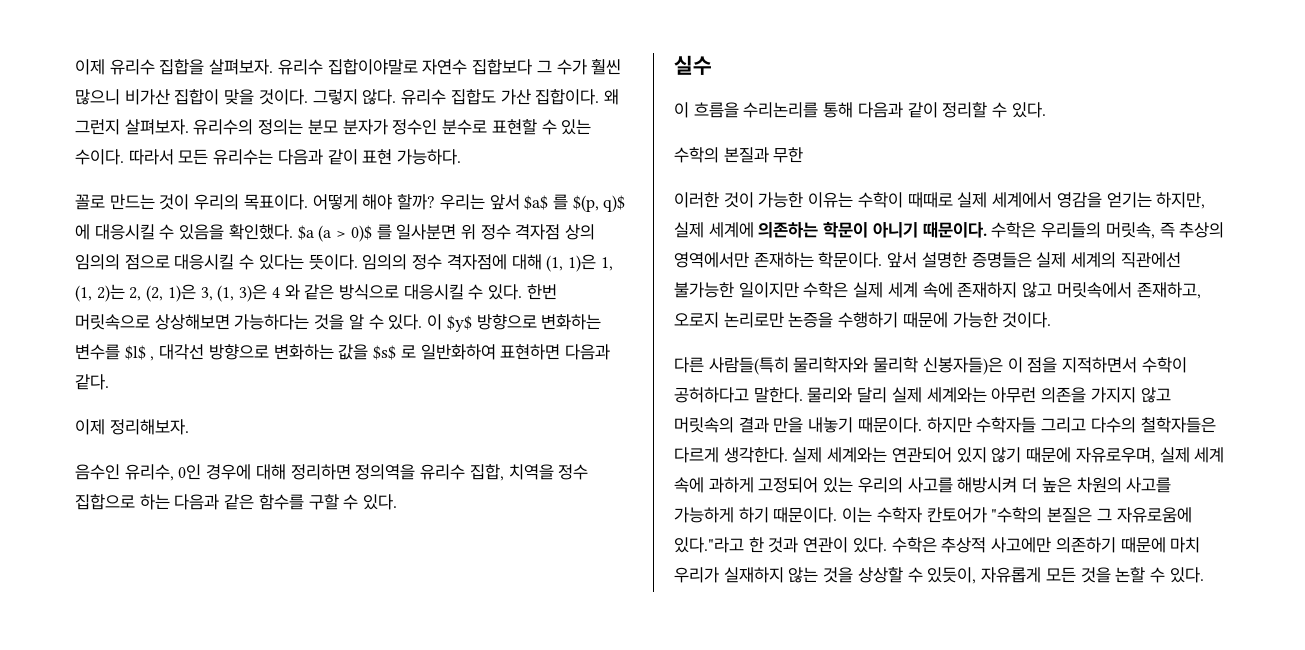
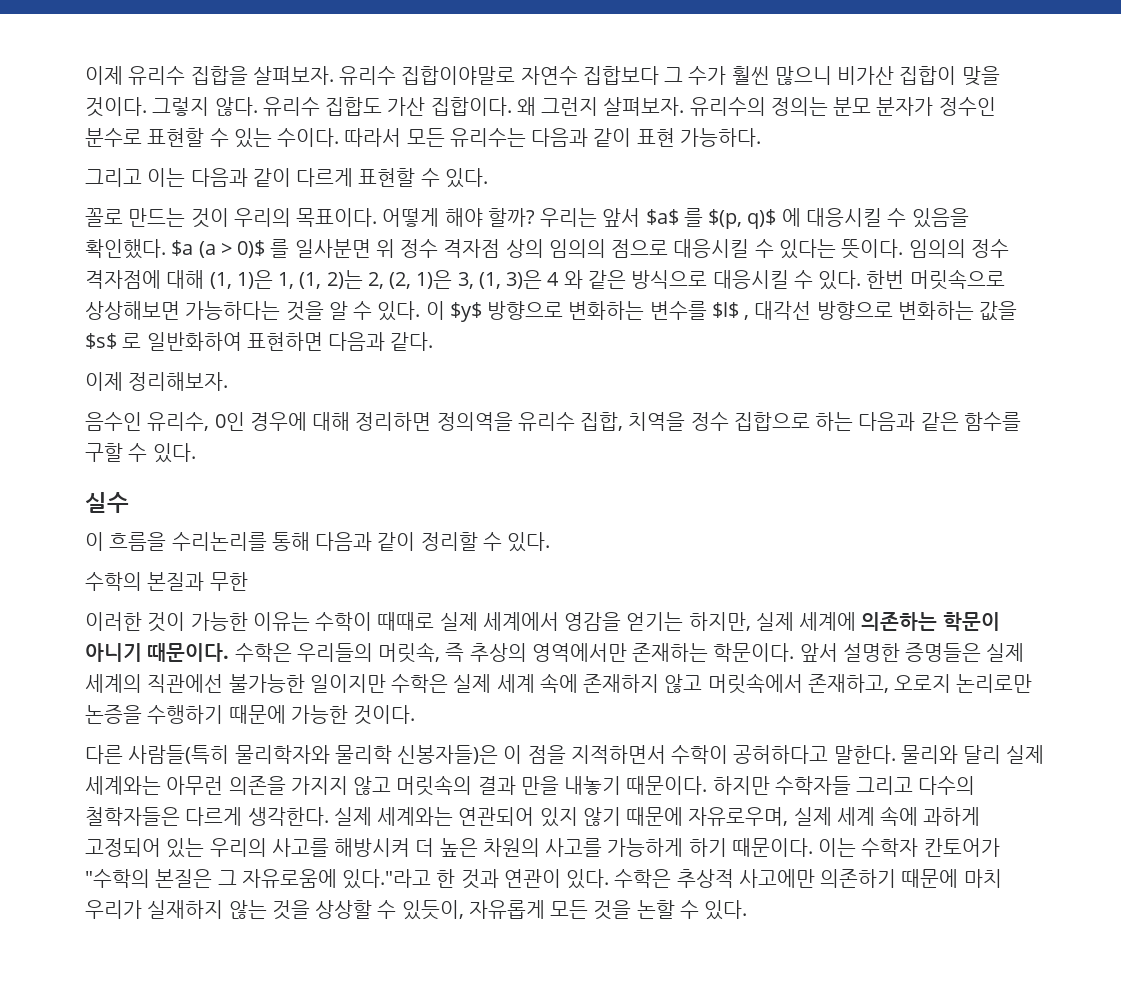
+ 그리고 이는 다음과 같이 다르게 표현할 수 있다.

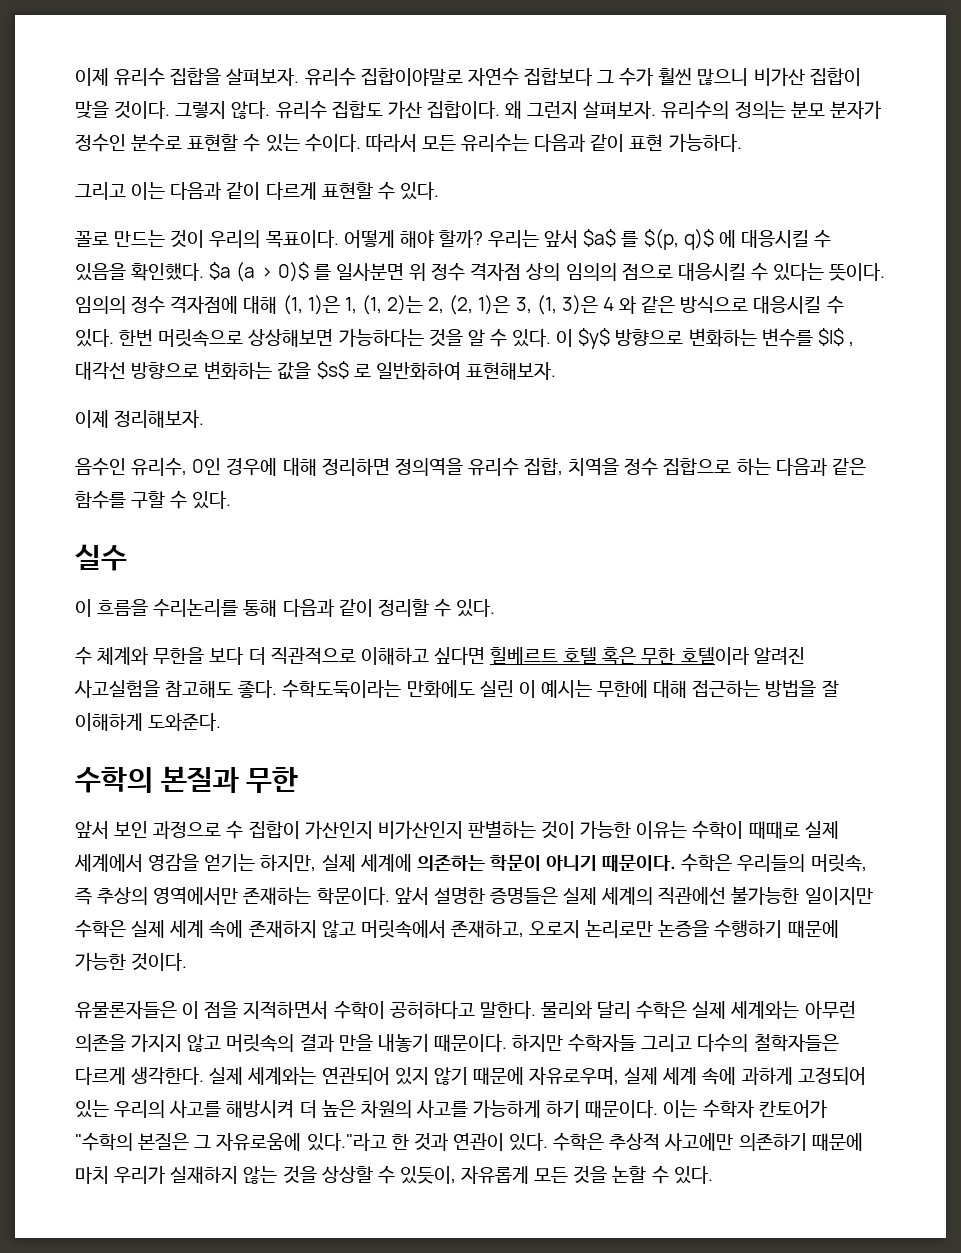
- 이 $y$ 방향으로 변화하는 변수를 $l$ , 대각선 방향으로 변화하는 값을 $s$ 로 일반화하여 표현하면 다음과 같다.
+ 이 $y$ 방향으로 변화하는 변수를 $l$ , 대각선 방향으로 변화하는 값을 $s$ 로 일반화하여 표현해보자.
+ 수 체계와 무한을 보다 더 직관적으로 이해하고 싶다면 힐베르트 호텔 혹은 무한 호텔이라 알려진 사고실험을 참고해도 좋다. 수학도둑이라는 만화에도 실린 이 예시는 무한에 대해 접근하는 방법을 잘 이해하게 도와준다.
  수학의 본질과 무한
- 이러한 것이 가능한 이유는 수학이 때때로 실제 세계에서 영감을 얻기는 하지만, 실제 세계에 의존하는 학문이 아니기 때문이다.
+ 앞서 보인 과정으로 수 집합이 가산인지 비가산인지 판별하는 것이 가능한 이유는 수학이 때때로 실제 세계에서 영감을 얻기는 하지만, 실제 세계에 의존하는 학문이 아니기 때문이다.
- 다른 사람들(특히 물리학자와 물리학 신봉자들)은 이 점을 지적하면서 수학이 공허하다고 말한다.
+ 유물론자들은 이 점을 지적하면서 수학이 공허하다고 말한다.
- 물리와 달리 실제 세계와는 아무런 의존을 가지지 않고 머릿속의 결과 만을 내놓기 때문이다.
+ 물리와 달리 수학은 실제 세계와는 아무런 의존을 가지지 않고 머릿속의 결과 만을 내놓기 때문이다.

